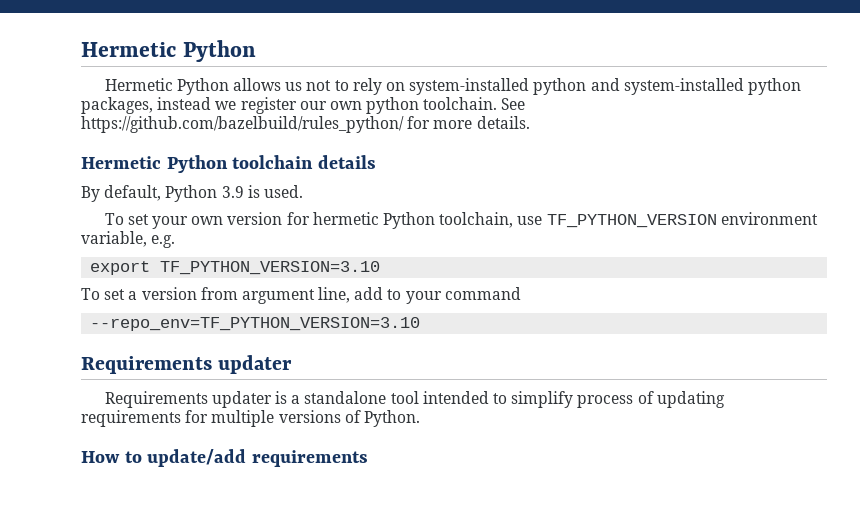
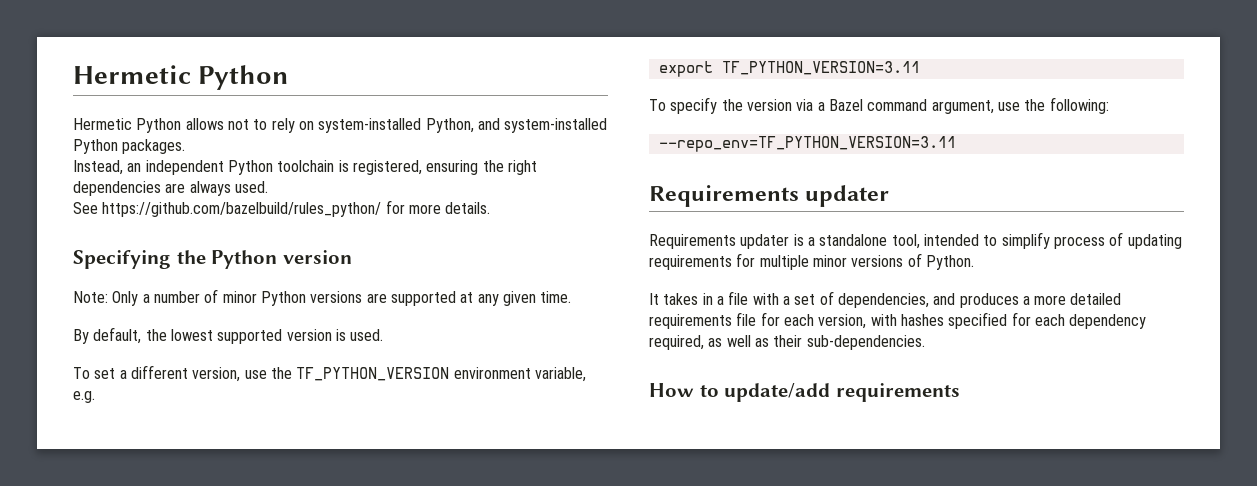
- Hermetic Python allows us not to rely on system-installed python and system-installed python packages, instead we register our own python toolchain. See https://github.com/bazelbuild/rules_python/ for more details.
+ Hermetic Python allows not to rely on system-installed Python, and system-installed Python packages.
+ Instead, an independent Python toolchain is registered, ensuring the right dependencies are always used.
+ See https://github.com/bazelbuild/rules_python/ for more details.
- Hermetic Python toolchain details
- By default, Python 3.9 is used.
- To set your own version for hermetic Python toolchain, use TF_PYTHON_VERSION environment variable, e.g.
+ Specifying the Python version
+ Note: Only a number of minor Python versions are supported at any given time.
+ By default, the lowest supported version is used.
+ To set a different version, use the TF_PYTHON_VERSION environment variable, e.g.
- export TF_PYTHON_VERSION=3.10
- To set a version from argument line, add to your command
- --repo_env=TF_PYTHON_VERSION=3.10
+ export TF_PYTHON_VERSION=3.11
+ To specify the version via a Bazel command argument, use the following:
+ --repo_env=TF_PYTHON_VERSION=3.11
- Requirements updater is a standalone tool intended to simplify process of updating requirements for multiple versions of Python.
+ Requirements updater is a standalone tool, intended to simplify process of updating requirements for multiple minor versions of Python.
+ It takes in a file with a set of dependencies, and produces a more detailed requirements file for each version, with hashes specified for each dependency required, as well as their sub-dependencies.

